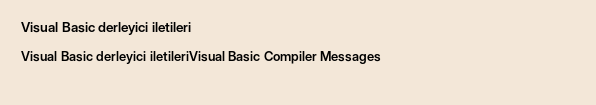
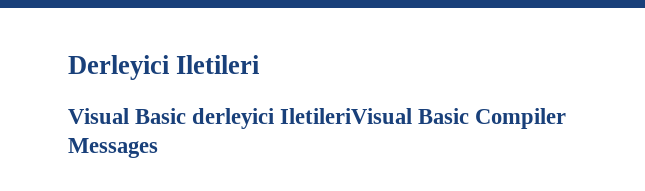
- Visual Basic derleyici iletileri
- Visual Basic derleyici iletileriVisual Basic Compiler Messages
+ Derleyici Iletileri
+ Visual Basic derleyici IletileriVisual Basic Compiler Messages

